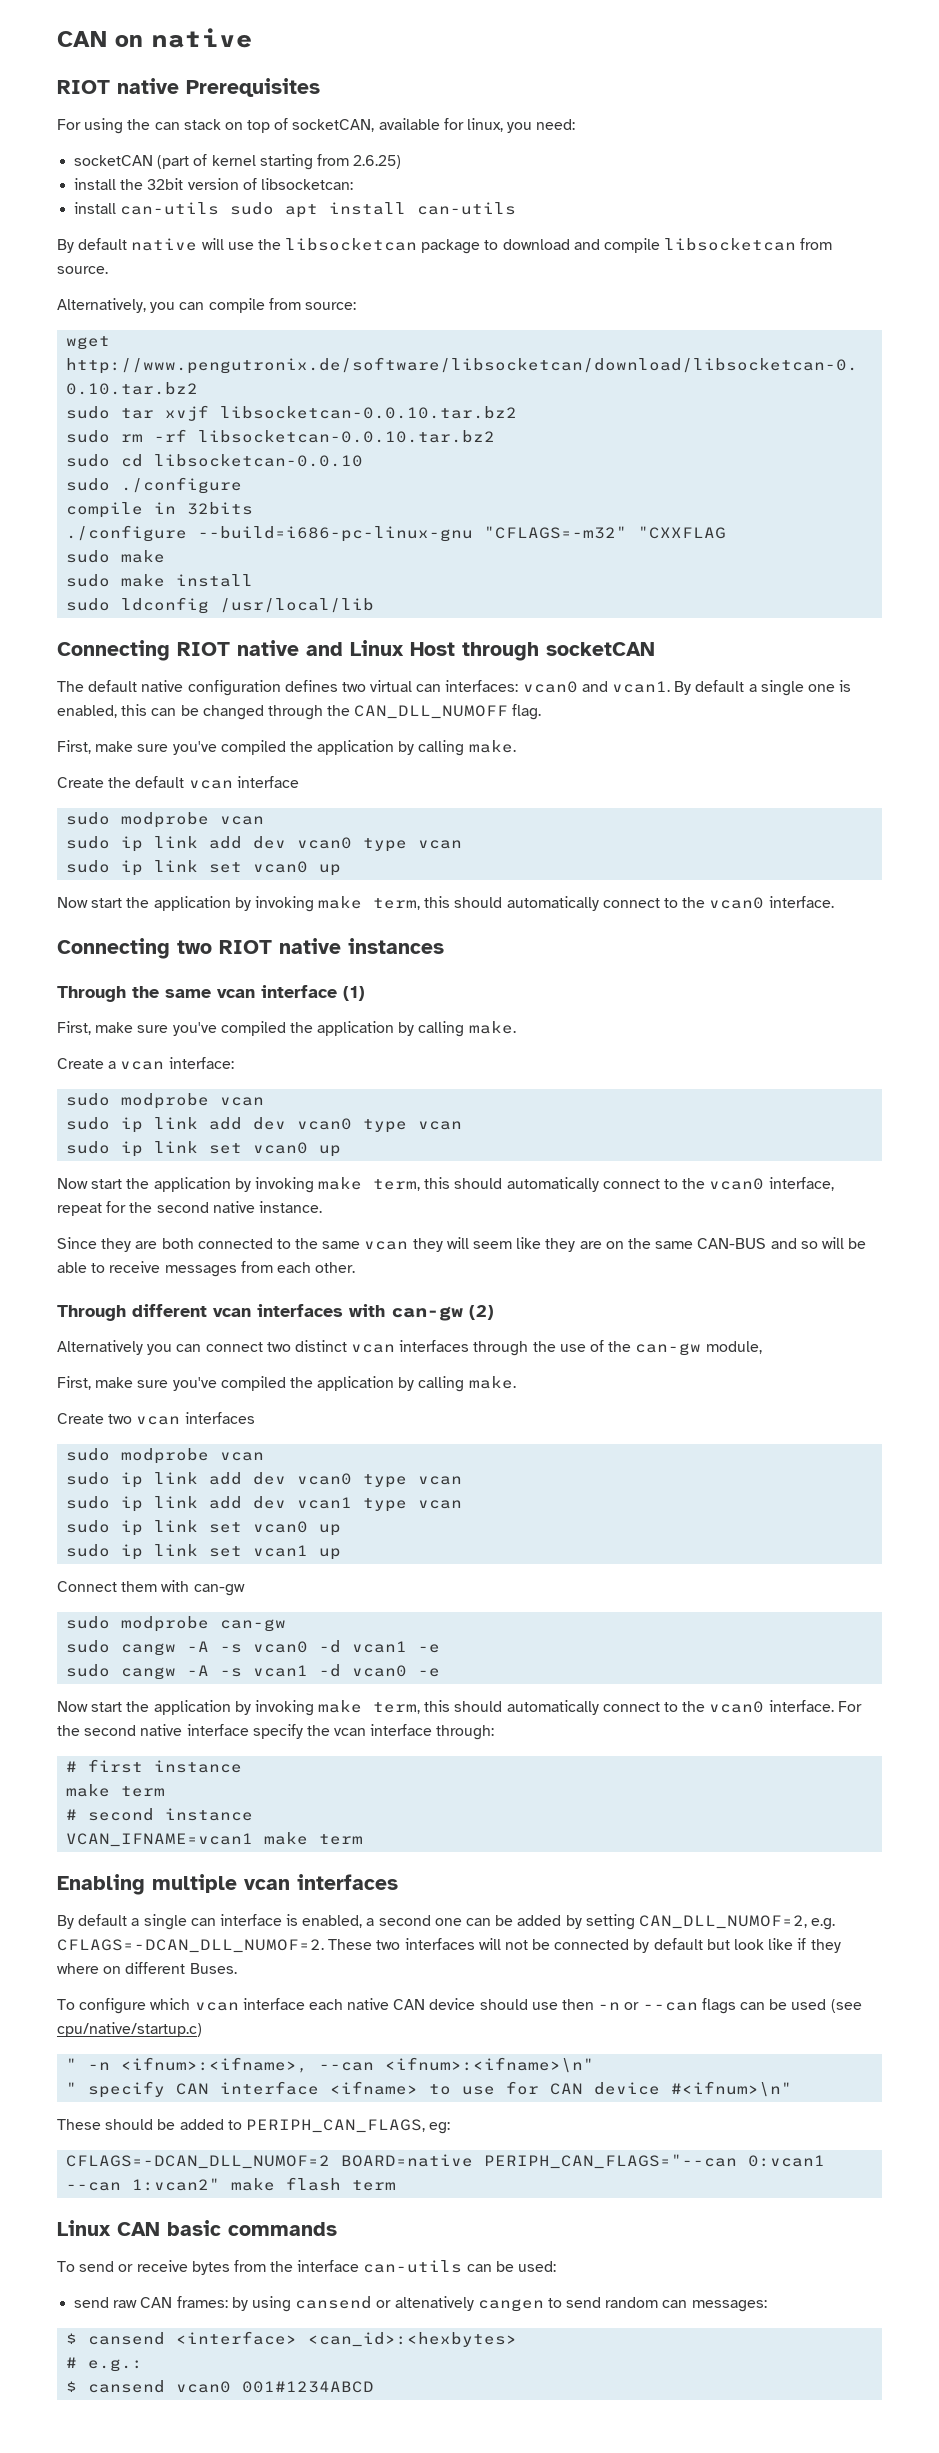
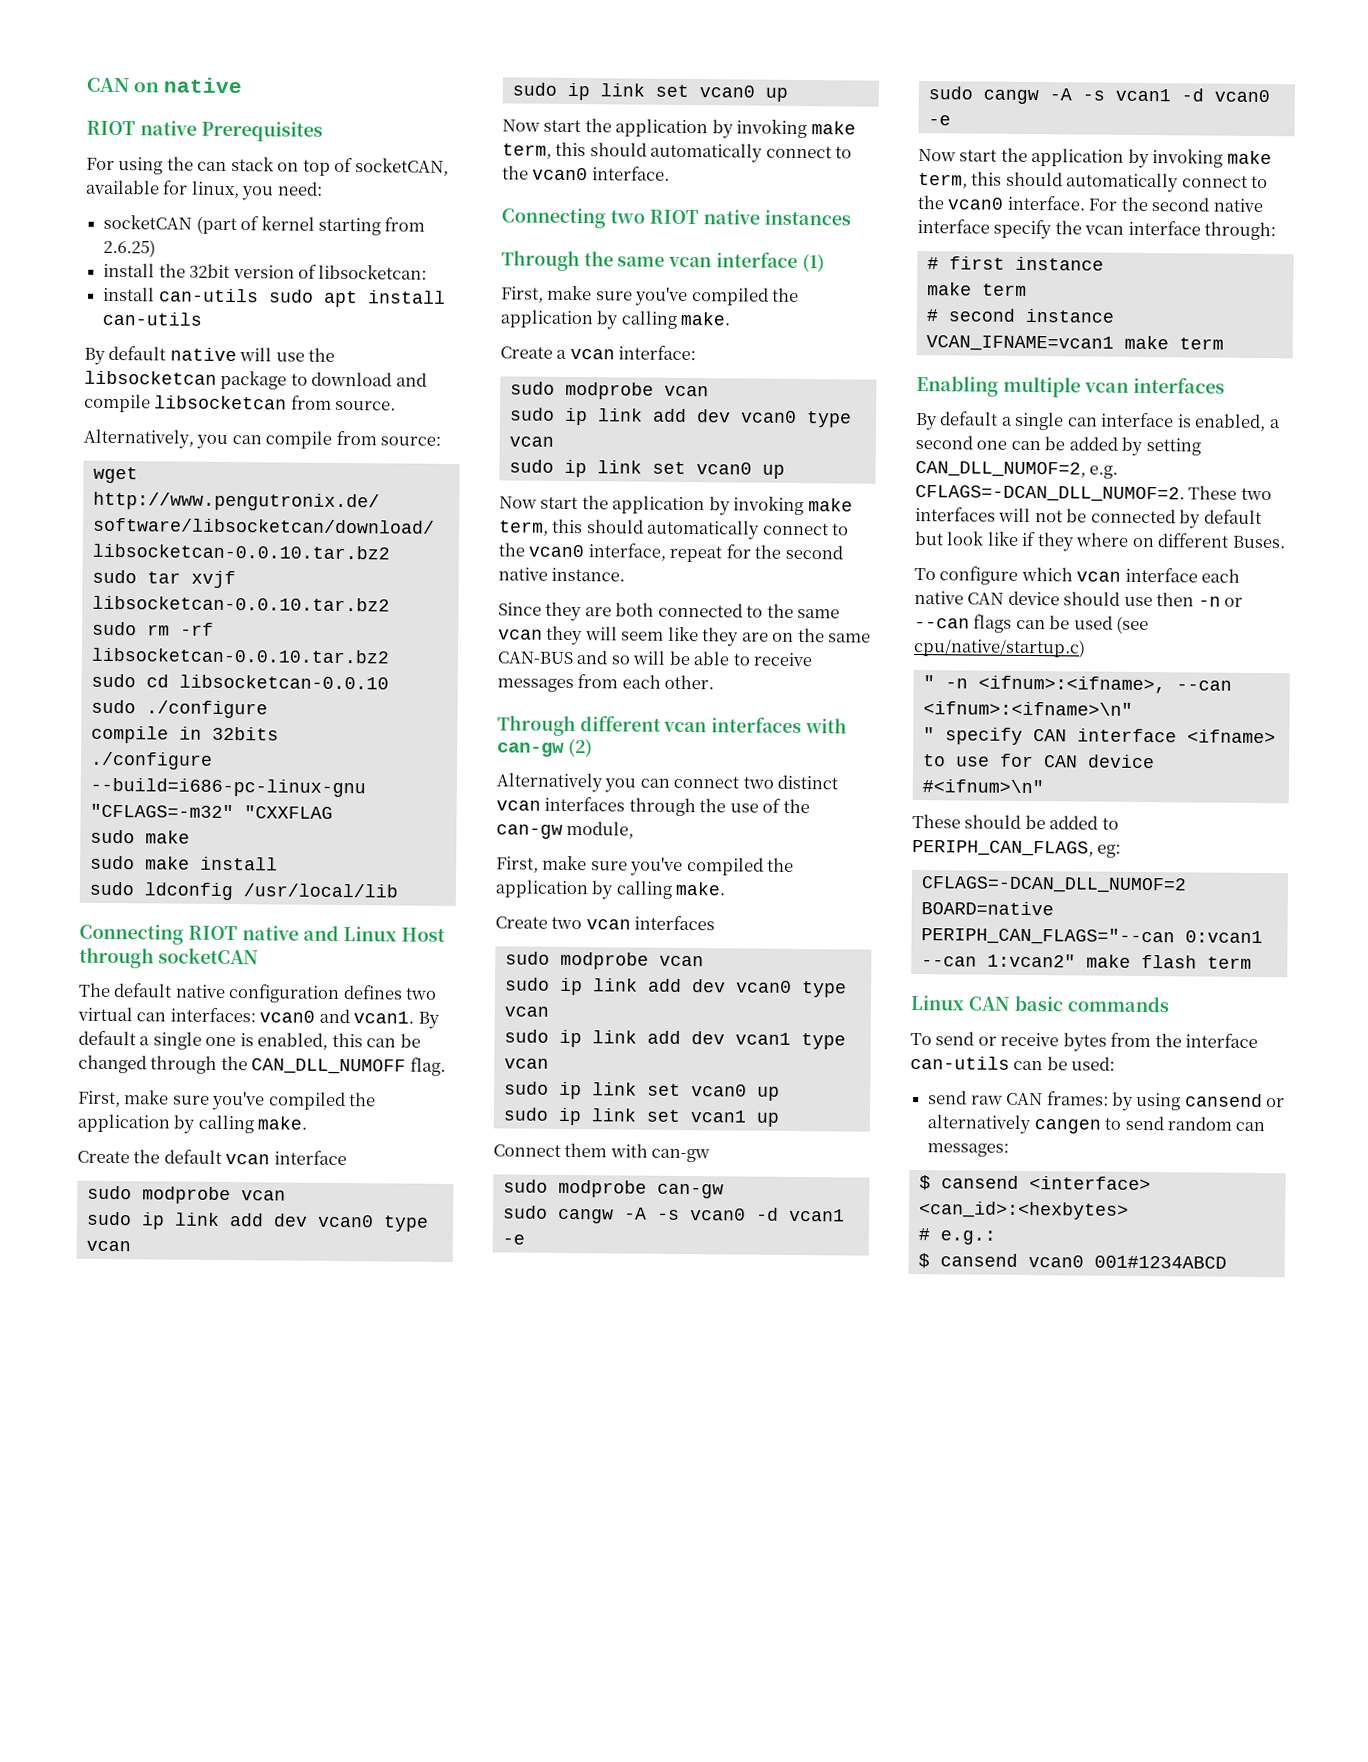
- send raw CAN frames: by using cansend or altenatively cangen to send random can messages:
+ send raw CAN frames: by using cansend or alternatively cangen to send random can messages:

